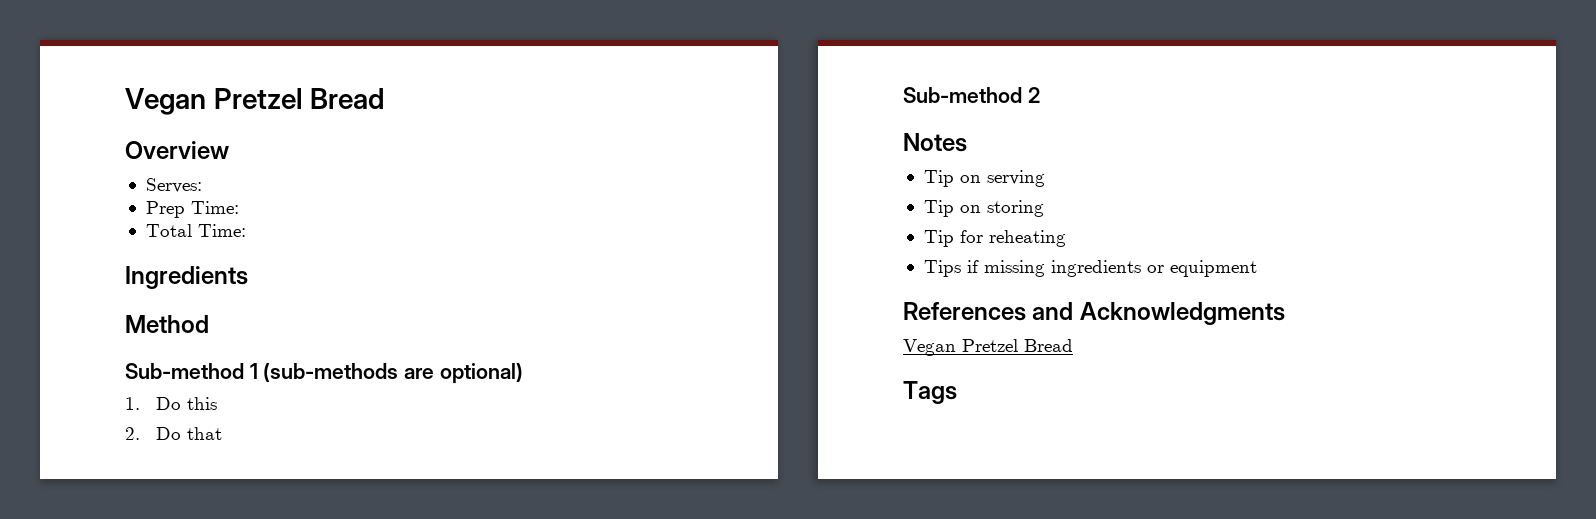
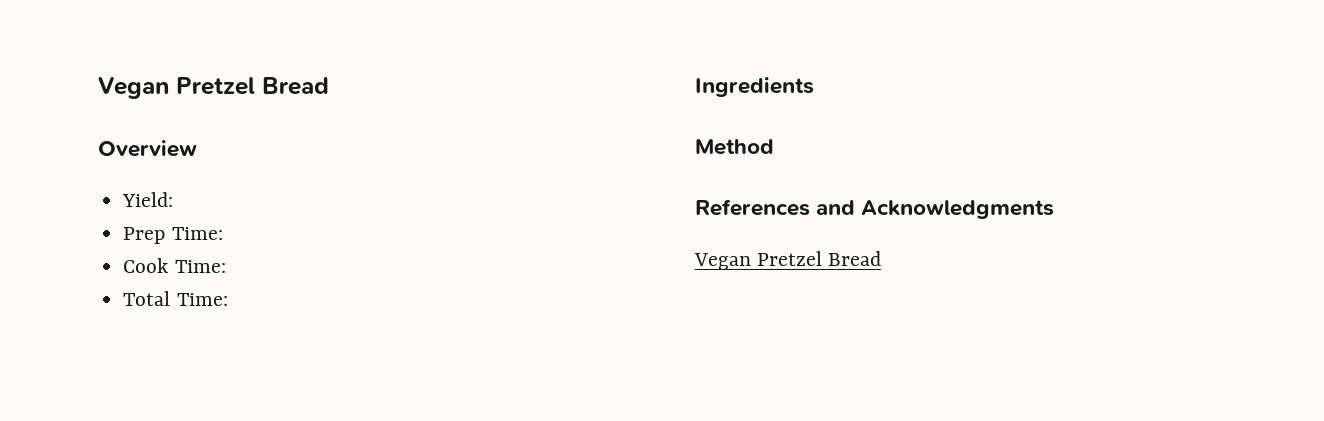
- Serves:
+ Yield:
+ Cook Time:
- Sub-method 1 (sub-methods are optional)
- 1. Do this
- 2. Do that
- Sub-method 2
- Notes
- Tip on serving
- Tip on storing
- Tip for reheating
- Tips if missing ingredients or equipment
- Tags

